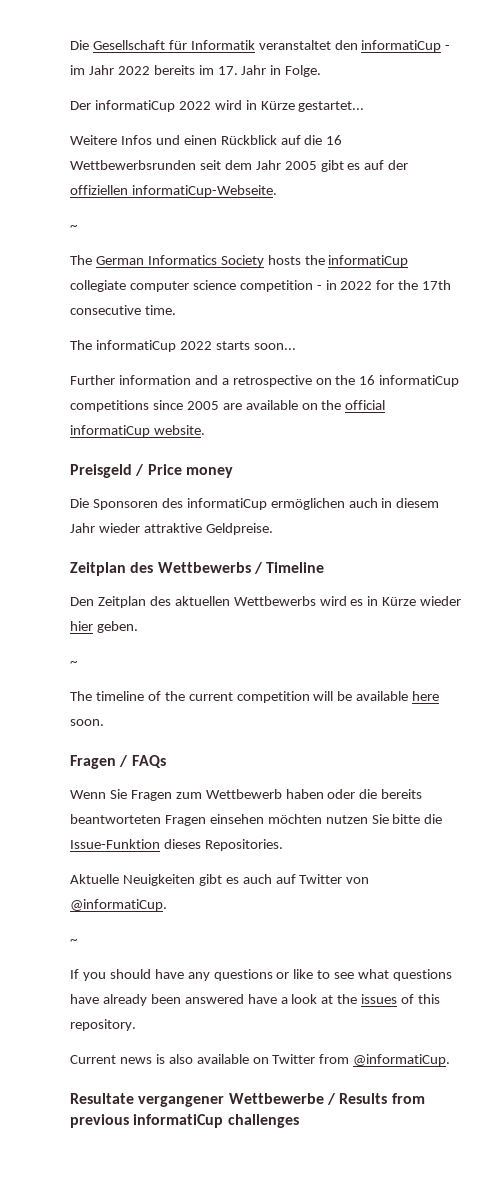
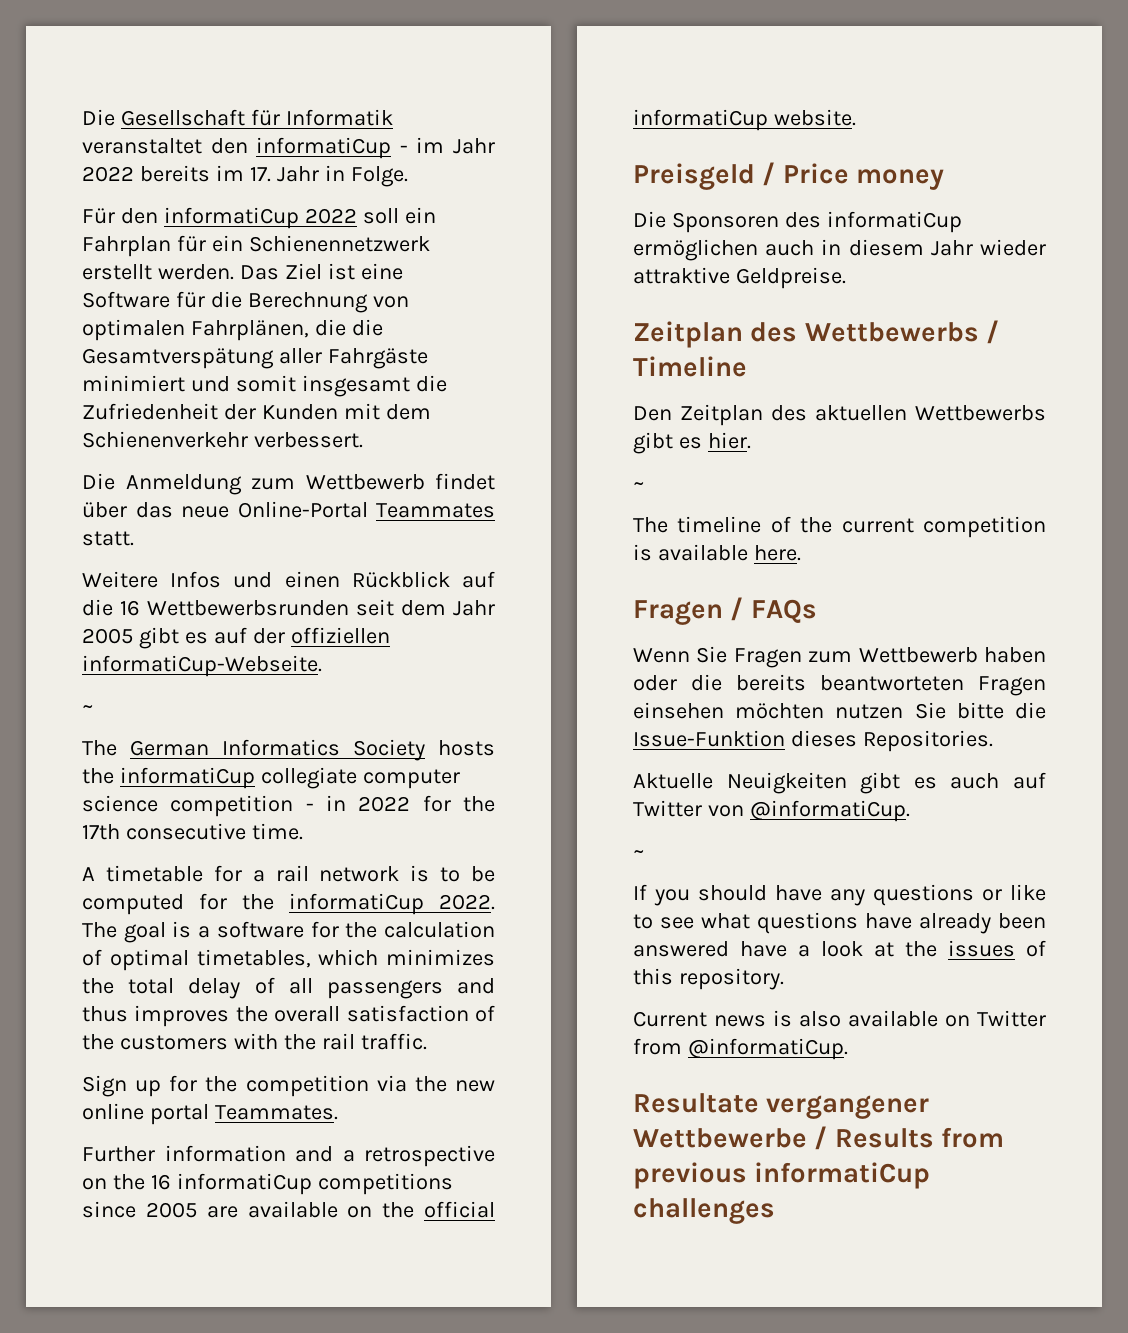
- Der informatiCup 2022 wird in Kürze gestartet...
+ Für den informatiCup 2022 soll ein Fahrplan für ein Schienennetzwerk erstellt werden. Das Ziel ist eine Software für die Berechnung von optimalen Fahrplänen, die die Gesamtverspätung aller Fahrgäste minimiert und somit insgesamt die Zufriedenheit der Kunden mit dem Schienenverkehr verbessert.
+ Die Anmeldung zum Wettbewerb findet über das neue Online-Portal Teammates statt.
- The informatiCup 2022 starts soon...
+ A timetable for a rail network is to be computed for the informatiCup 2022. The goal is a software for the calculation of optimal timetables, which minimizes the total delay of all passengers and thus improves the overall satisfaction of the customers with the rail traffic.
+ Sign up for the competition via the new online portal Teammates.
- Den Zeitplan des aktuellen Wettbewerbs wird es in Kürze wieder hier geben.
+ Den Zeitplan des aktuellen Wettbewerbs gibt es hier.
- The timeline of the current competition will be available here soon.
+ The timeline of the current competition is available here.

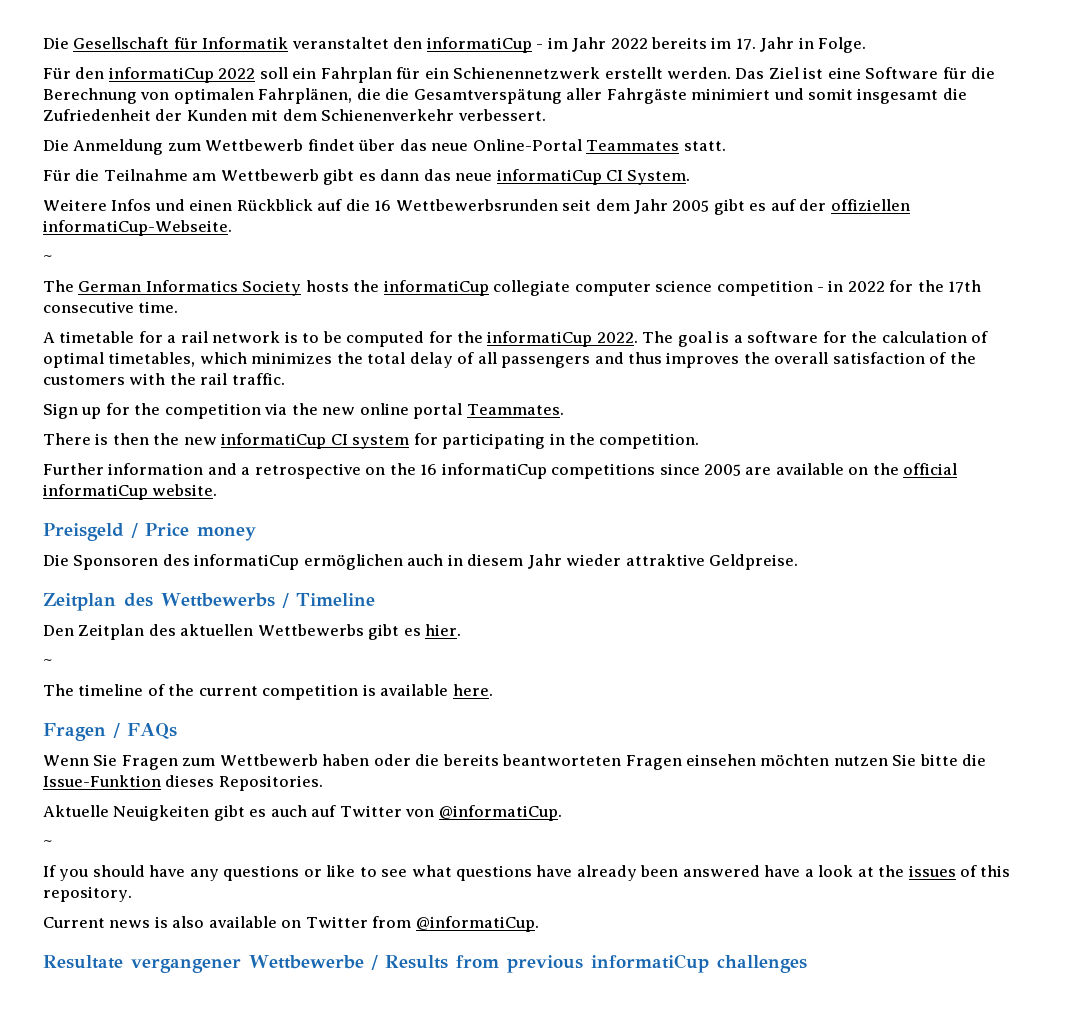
+ Für die Teilnahme am Wettbewerb gibt es dann das neue informatiCup CI System.
+ There is then the new informatiCup CI system for participating in the competition.

